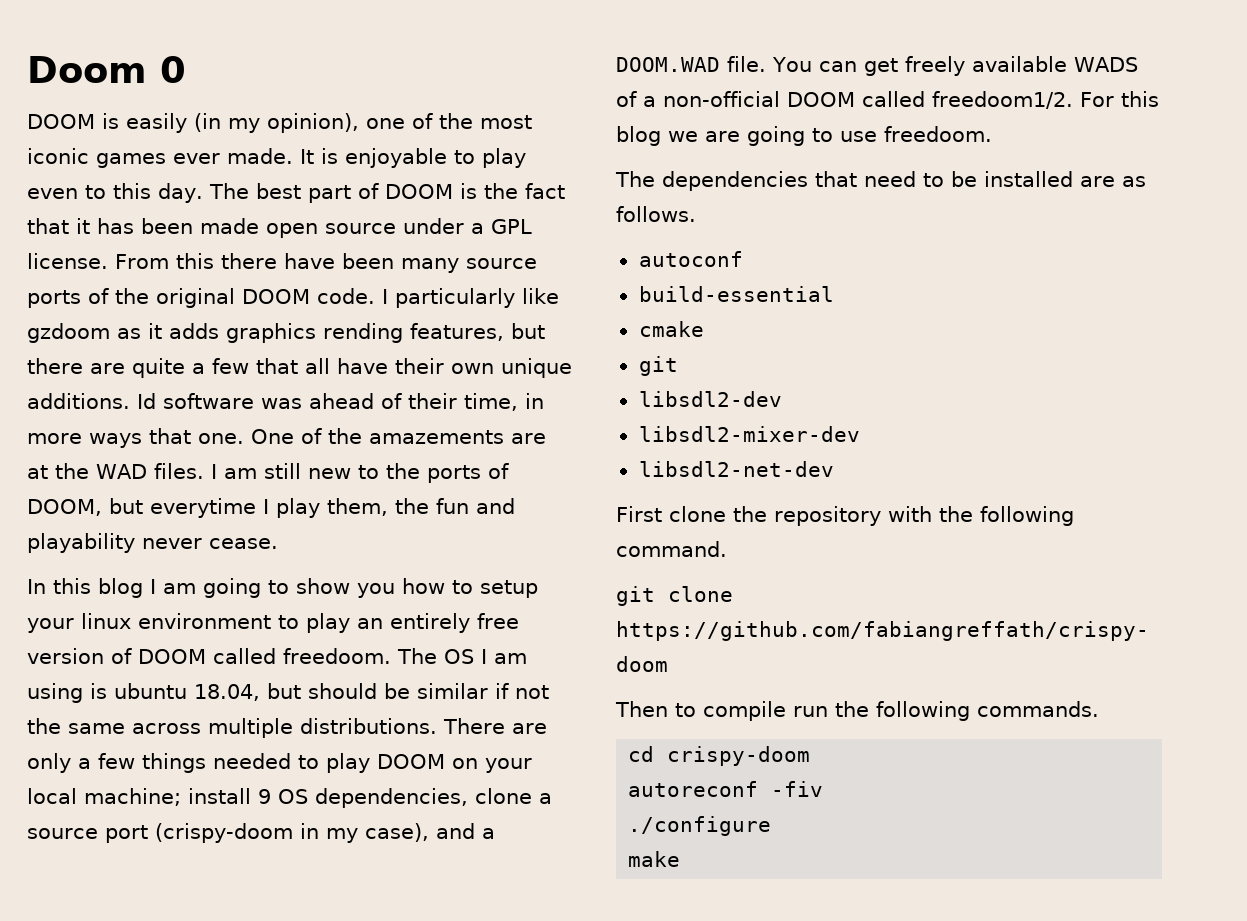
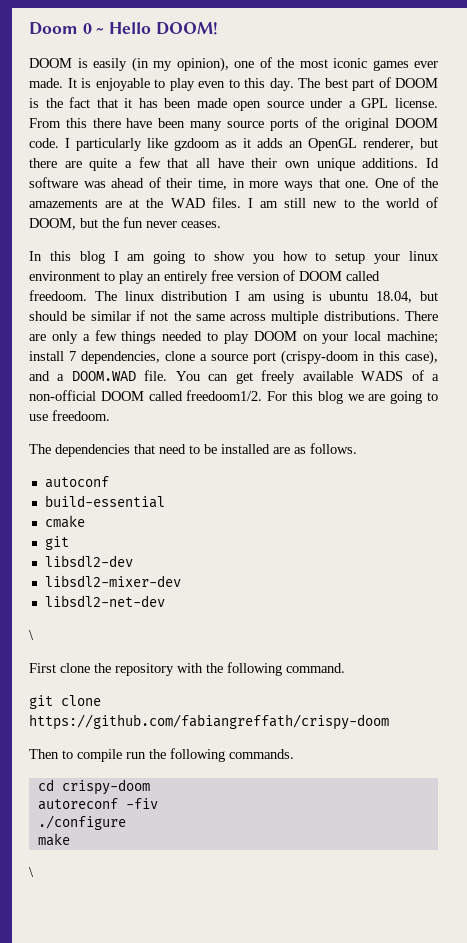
- Doom 0
+ Doom 0 ~ Hello DOOM!
- I particularly like gzdoom as it adds graphics rending features, but there are quite a few that all have their own unique additions.
+ I particularly like gzdoom as it adds an OpenGL renderer, but there are quite a few that all have their own unique additions.
- I am still new to the ports of DOOM, but everytime I play them, the fun and playability never cease.
+ I am still new to the world of DOOM, but the fun never ceases.
- The OS I am using is ubuntu 18.04, but should be similar if not the same across multiple distributions.
+ The linux distribution I am using is ubuntu 18.04, but should be similar if not the same across multiple distributions.
- There are only a few things needed to play DOOM on your local machine; install 9 OS dependencies, clone a source port (crispy-doom in my case), and a DOOM.WAD file.
+ There are only a few things needed to play DOOM on your local machine; install 7 dependencies, clone a source port (crispy-doom in this case), and a DOOM.WAD file.
  libsdl2-net-dev
+ \
  make
+ \

